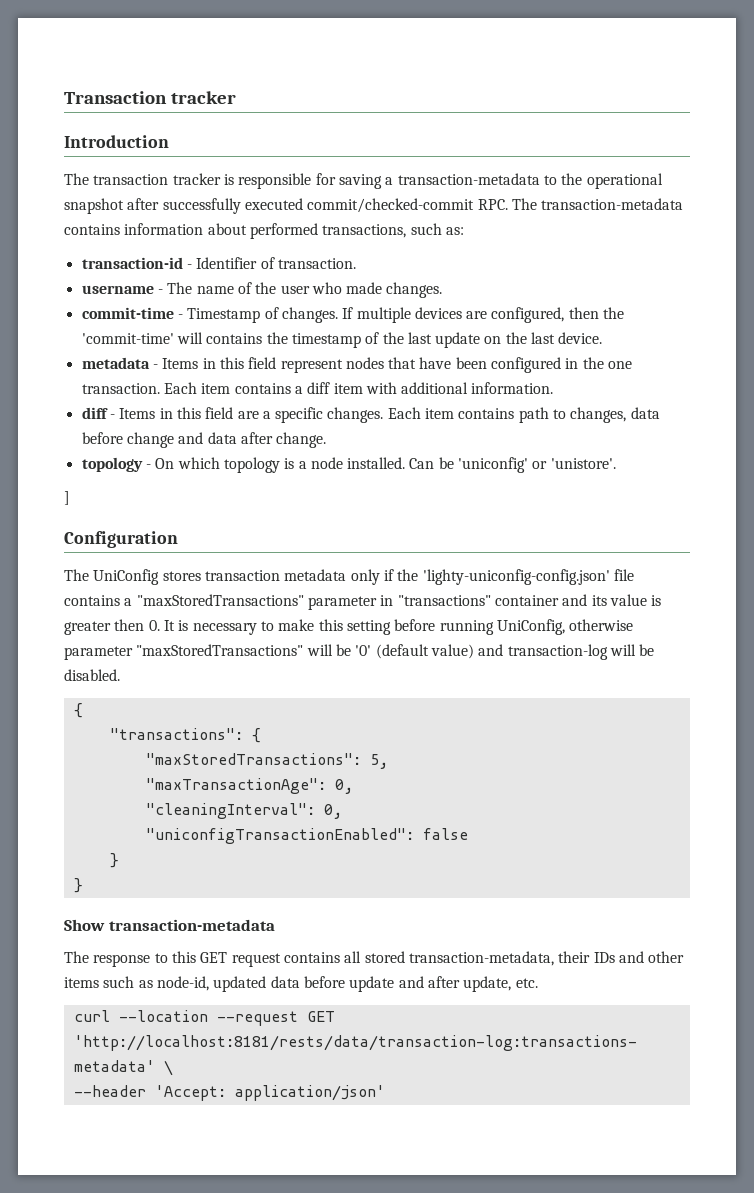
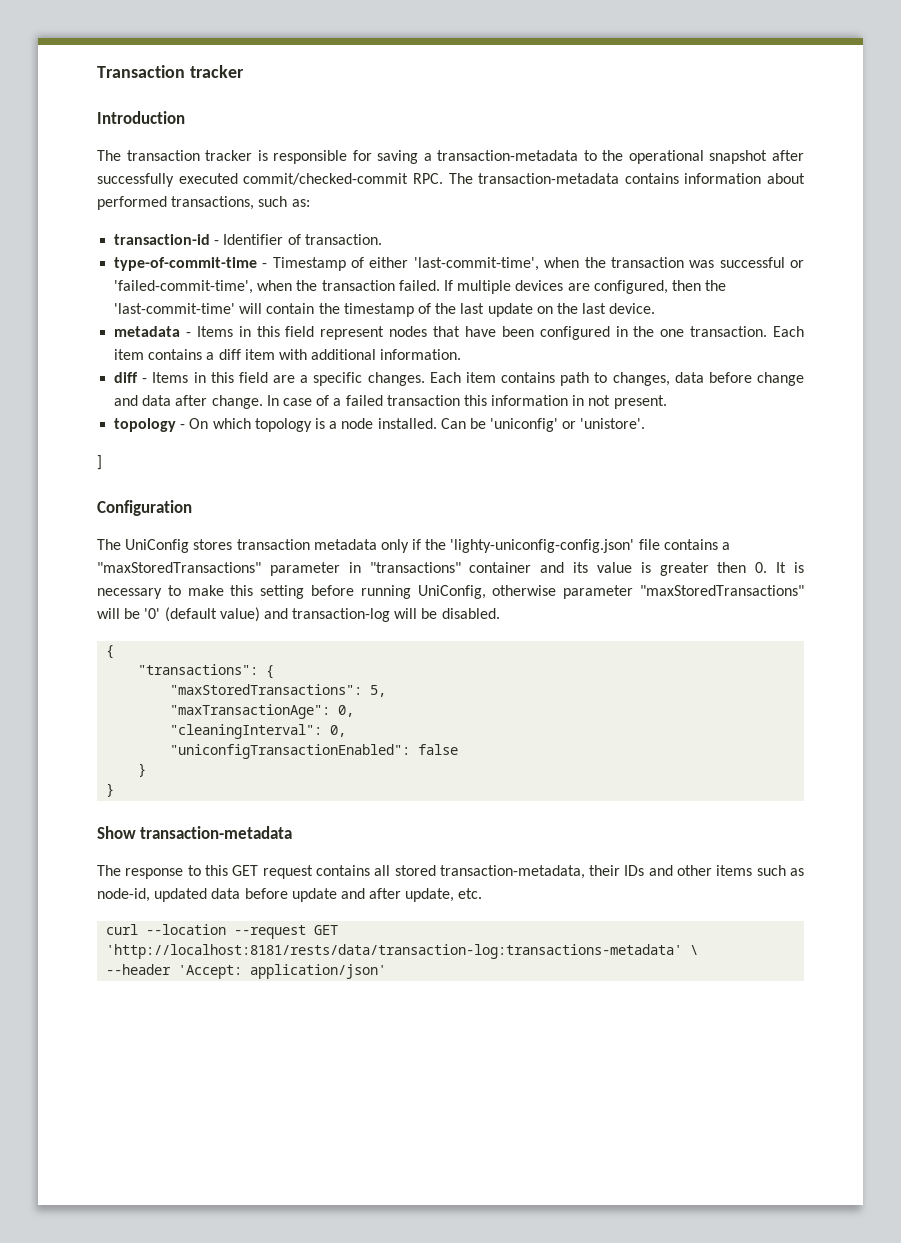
- username - The name of the user who made changes.
- commit-time - Timestamp of changes.
+ type-of-commit-time - Timestamp of either 'last-commit-time', when the transaction was successful or 'failed-commit-time', when the transaction failed.
- If multiple devices are configured, then the 'commit-time' will contains the timestamp of the last update on the last device.
+ If multiple devices are configured, then the 'last-commit-time' will contain the timestamp of the last update on the last device.
+ In case of a failed transaction this information in not present.

